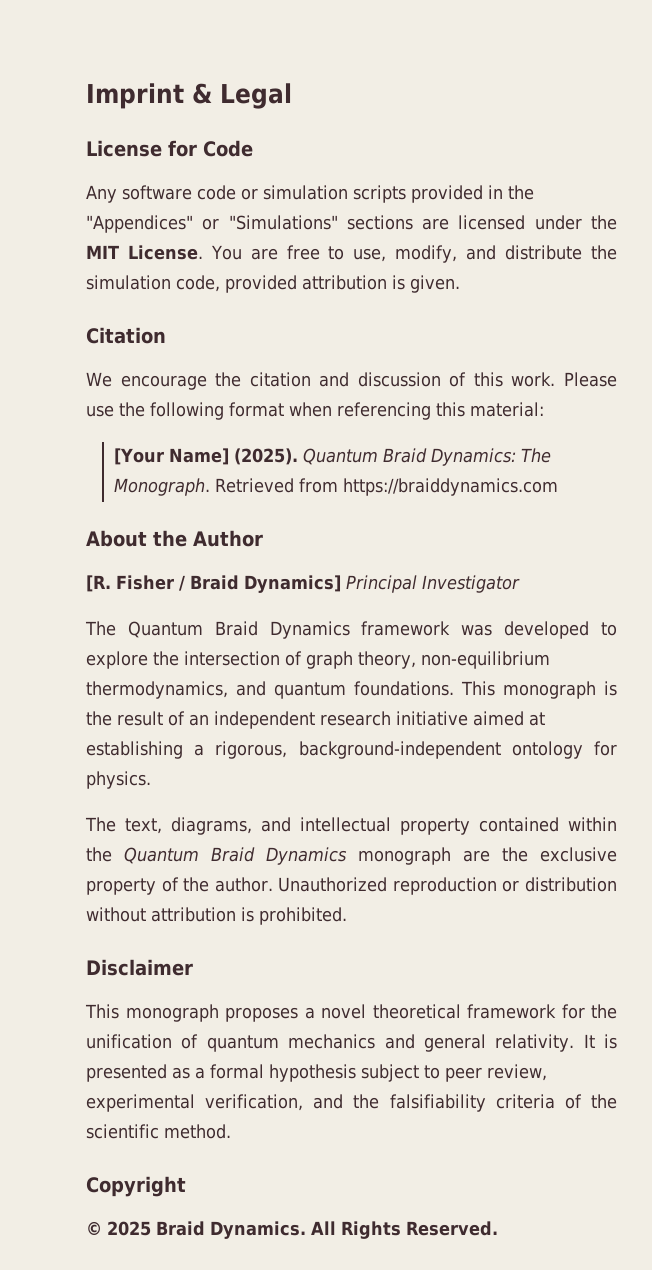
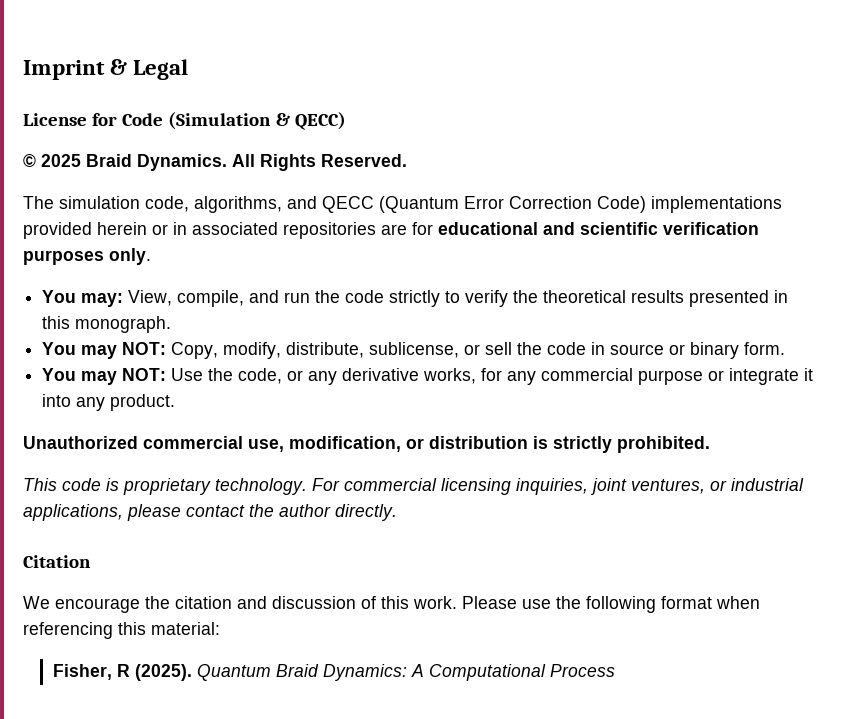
- License for Code
- Any software code or simulation scripts provided in the "Appendices" or "Simulations" sections are licensed under the MIT License. You are free to use, modify, and distribute the simulation code, provided attribution is given.
+ License for Code (Simulation & QECC)
+ © 2025 Braid Dynamics. All Rights Reserved.
+ The simulation code, algorithms, and QECC (Quantum Error Correction Code) implementations provided herein or in associated repositories are for educational and scientific verification purposes only.
+ You may: View, compile, and run the code strictly to verify the theoretical results presented in this monograph.
+ You may NOT: Copy, modify, distribute, sublicense, or sell the code in source or binary form.
+ You may NOT: Use the code, or any derivative works, for any commercial purpose or integrate it into any product.
+ Unauthorized commercial use, modification, or distribution is strictly prohibited.
+ This code is proprietary technology. For commercial licensing inquiries, joint ventures, or industrial applications, please contact the author directly.
- [Your Name] (2025).
+ Fisher, R (2025).
- Quantum Braid Dynamics: The Monograph. Retrieved from https://braiddynamics.com
- About the Author
- [R. Fisher / Braid Dynamics] Principal Investigator
- The Quantum Braid Dynamics framework was developed to explore the intersection of graph theory, non-equilibrium thermodynamics, and quantum foundations. This monograph is the result of an independent research initiative aimed at establishing a rigorous, background-independent ontology for physics.
- The text, diagrams, and intellectual property contained within the Quantum Braid Dynamics monograph are the exclusive property of the author. Unauthorized reproduction or distribution without attribution is prohibited.
- Disclaimer
- This monograph proposes a novel theoretical framework for the unification of quantum mechanics and general relativity. It is presented as a formal hypothesis subject to peer review, experimental verification, and the falsifiability criteria of the scientific method.
- Copyright
- © 2025 Braid Dynamics. All Rights Reserved.
+ Quantum Braid Dynamics: A Computational Process

